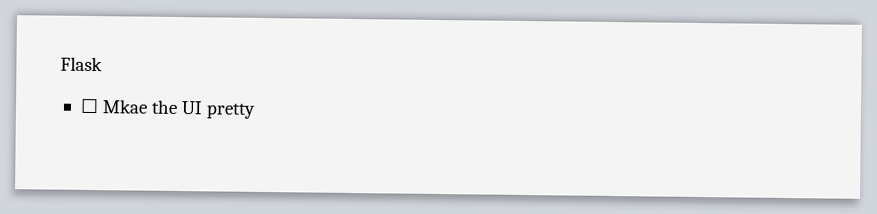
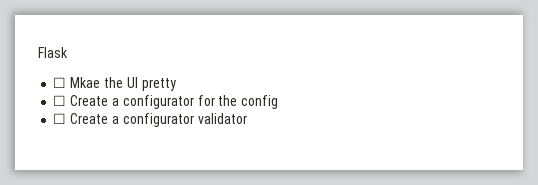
+ ☐ Create a configurator for the config
+ ☐ Create a configurator validator

